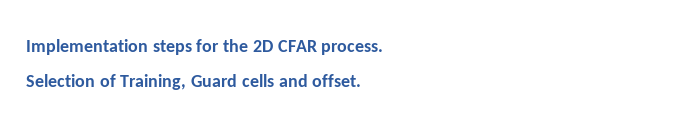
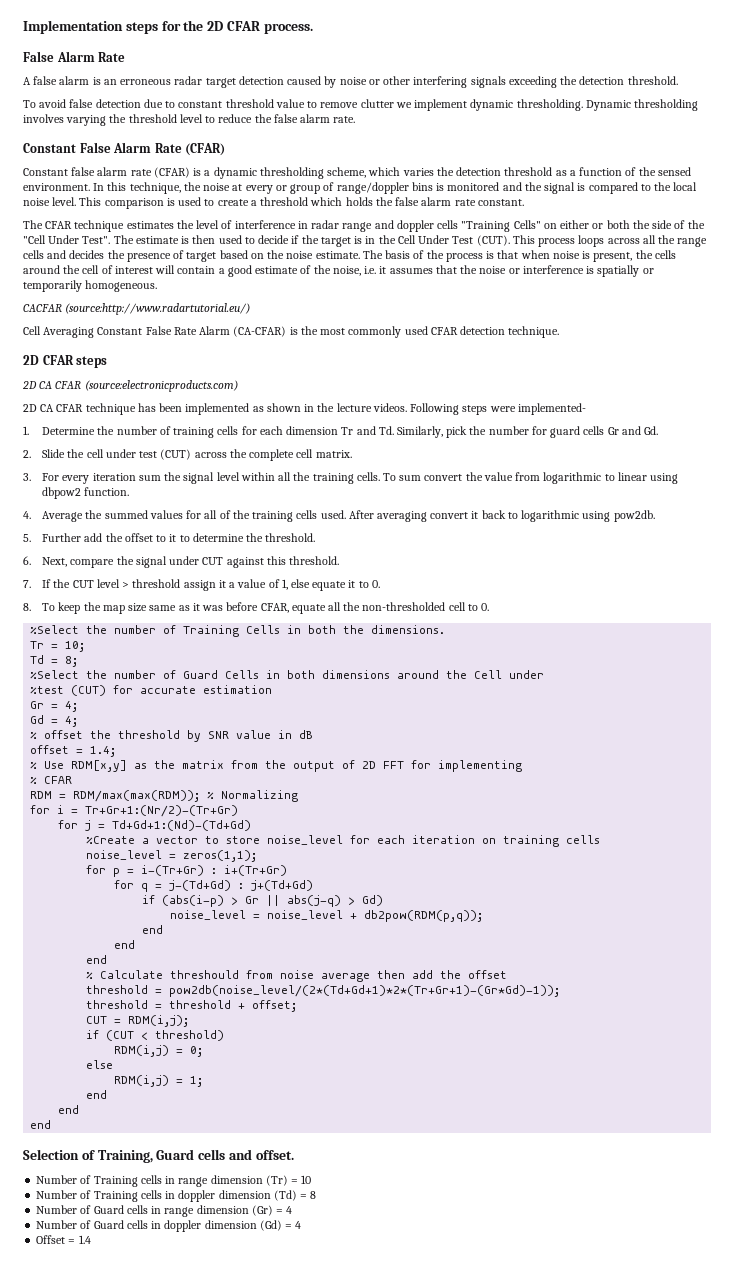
  Implementation steps for the 2D CFAR process.
+ False Alarm Rate
+ A false alarm is an erroneous radar target detection caused by noise or other interfering signals exceeding the detection threshold.
+ To avoid false detection due to constant threshold value to remove clutter we implement dynamic thresholding. Dynamic thresholding involves varying the threshold level to reduce the false alarm rate.
+ Constant False Alarm Rate (CFAR)
+ Constant false alarm rate (CFAR) is a dynamic thresholding scheme, which varies the detection threshold as a function of the sensed environment. In this technique, the noise at every or group of range/doppler bins is monitored and the signal is compared to the local noise level. This comparison is used to create a threshold which holds the false alarm rate constant.
+ The CFAR technique estimates the level of interference in radar range and doppler cells "Training Cells" on either or both the side of the "Cell Under Test". The estimate is then used to decide if the target is in the Cell Under Test (CUT). This process loops across all the range cells and decides the presence of target based on the noise estimate. The basis of the process is that when noise is present, the cells around the cell of interest will contain a good estimate of the noise, i.e. it assumes that the noise or interference is spatially or temporarily homogeneous.
+ CACFAR (source:http://www.radartutorial.eu/)
+ Cell Averaging Constant False Rate Alarm (CA-CFAR) is the most commonly used CFAR detection technique.
+ 2D CFAR steps
+ 2D CA CFAR (source:electronicproducts.com)
+ 2D CA CFAR technique has been implemented as shown in the lecture videos. Following steps were implemented-
+ 1. Determine the number of training cells for each dimension Tr and Td. Similarly, pick the number for guard cells Gr and Gd.
+ 2. Slide the cell under test (CUT) across the complete cell matrix.
+ 3. For every iteration sum the signal level within all the training cells. To sum convert the value from logarithmic to linear using dbpow2 function.
+ 4. Average the summed values for all of the training cells used. After averaging convert it back to logarithmic using pow2db.
+ 5. Further add the offset to it to determine the threshold.
+ 6. Next, compare the signal under CUT against this threshold.
+ 7. If the CUT level > threshold assign it a value of 1, else equate it to 0.
+ 8. To keep the map size same as it was before CFAR, equate all the non-thresholded cell to 0.
+ %Select the number of Training Cells in both the dimensions.
+ Tr = 10;
+ Td = 8;
+ %Select the number of Guard Cells in both dimensions around the Cell under
+ %test (CUT) for accurate estimation
+ Gr = 4;
+ Gd = 4;
+ % offset the threshold by SNR value in dB
+ offset = 1.4;
+ % Use RDM[x,y] as the matrix from the output of 2D FFT for implementing
+ % CFAR
+ RDM = RDM/max(max(RDM)); % Normalizing
+ for i = Tr+Gr+1:(Nr/2)-(Tr+Gr)
+ for j = Td+Gd+1:(Nd)-(Td+Gd)
+ %Create a vector to store noise_level for each iteration on training cells
+ noise_level = zeros(1,1);
+ for p = i-(Tr+Gr) : i+(Tr+Gr)
+ for q = j-(Td+Gd) : j+(Td+Gd)
+ if (abs(i-p) > Gr || abs(j-q) > Gd)
+ noise_level = noise_level + db2pow(RDM(p,q));
+ end
+ end
+ end
+ % Calculate threshould from noise average then add the offset
+ threshold = pow2db(noise_level/(2*(Td+Gd+1)*2*(Tr+Gr+1)-(Gr*Gd)-1));
+ threshold = threshold + offset;
+ CUT = RDM(i,j);
+ if (CUT < threshold)
+ RDM(i,j) = 0;
+ else
+ RDM(i,j) = 1;
+ end
+ end
+ end
+ Number of Training cells in range dimension (Tr) = 10
+ Number of Training cells in doppler dimension (Td) = 8
+ Number of Guard cells in range dimension (Gr) = 4
+ Number of Guard cells in doppler dimension (Gd) = 4
+ Offset = 1.4

